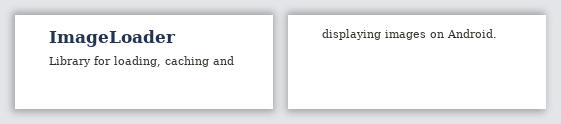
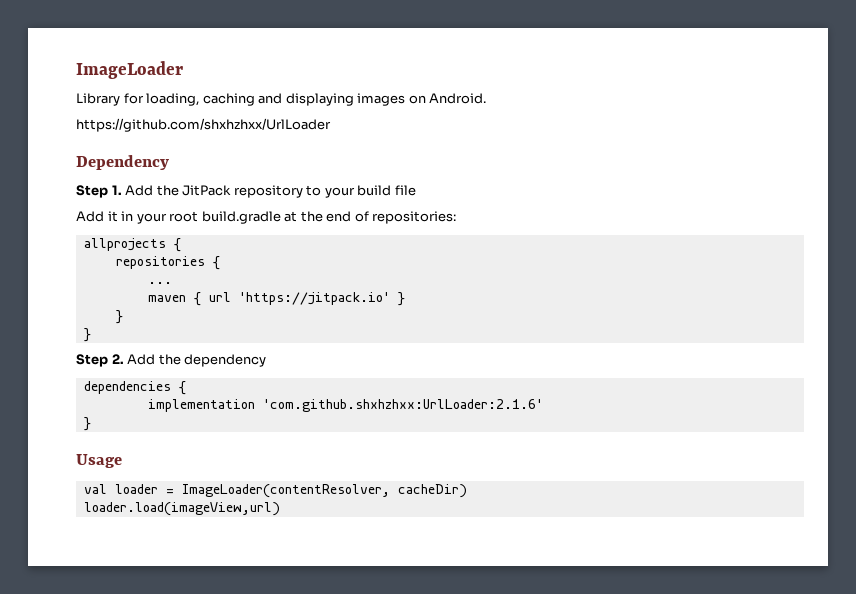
+ https://github.com/shxhzhxx/UrlLoader
+ Dependency
+ Step 1. Add the JitPack repository to your build file
+ Add it in your root build.gradle at the end of repositories:
+ allprojects {
+ repositories {
+ ...
+ maven { url 'https://jitpack.io' }
+ }
+ }
+ Step 2. Add the dependency
+ dependencies {
+ implementation 'com.github.shxhzhxx:UrlLoader:2.1.6'
+ }
+ Usage
+ val loader = ImageLoader(contentResolver, cacheDir)
+ loader.load(imageView,url)

